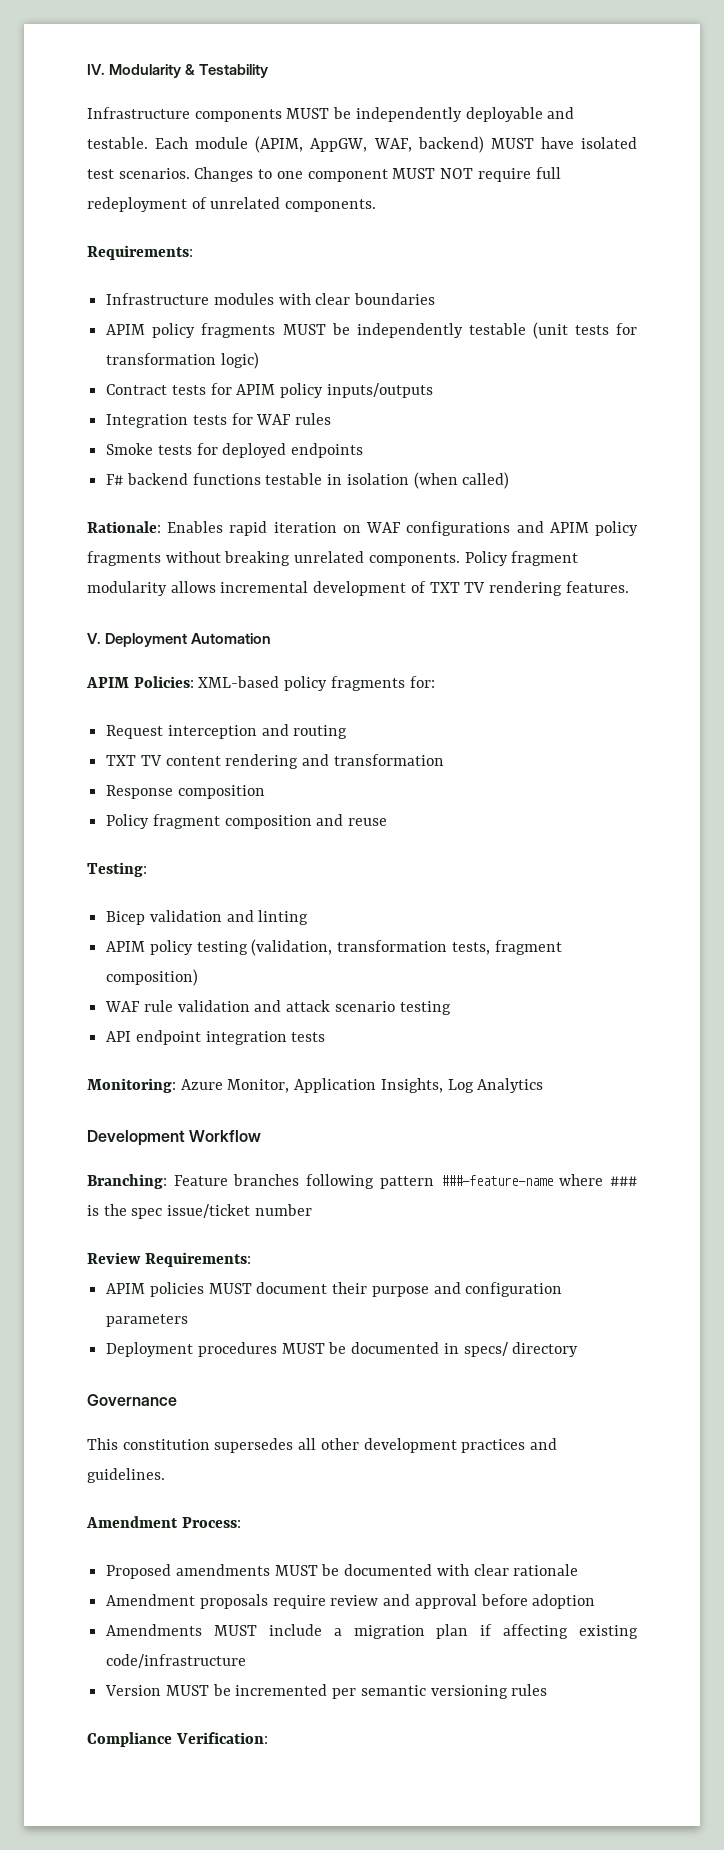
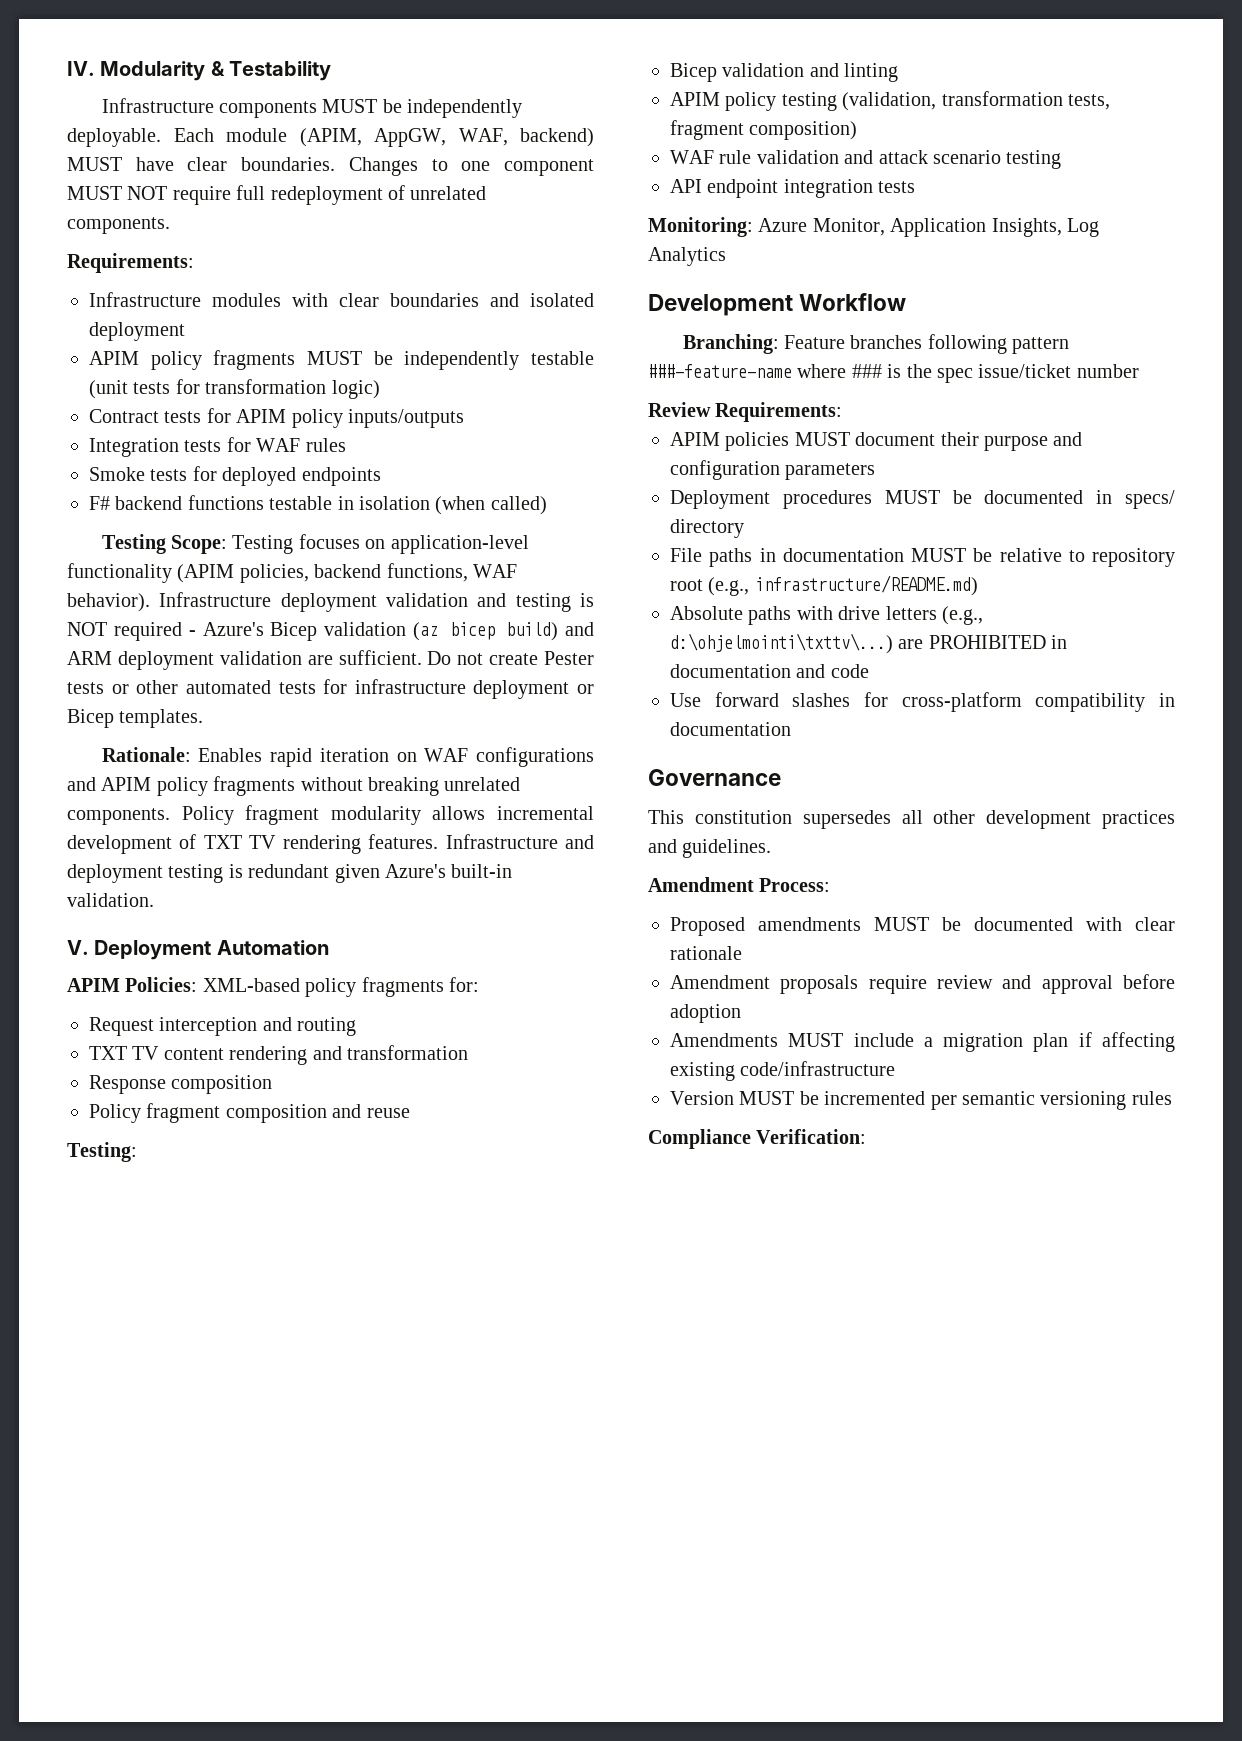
- Infrastructure components MUST be independently deployable and testable.
+ Infrastructure components MUST be independently deployable.
- Each module (APIM, AppGW, WAF, backend) MUST have isolated test scenarios.
+ Each module (APIM, AppGW, WAF, backend) MUST have clear boundaries.
- Infrastructure modules with clear boundaries
+ Infrastructure modules with clear boundaries and isolated deployment
+ Testing Scope: Testing focuses on application-level functionality (APIM policies, backend functions, WAF behavior). Infrastructure deployment validation and testing is NOT required - Azure's Bicep validation (az bicep build) and ARM deployment validation are sufficient. Do not create Pester tests or other automated tests for infrastructure deployment or Bicep templates.
+ Infrastructure and deployment testing is redundant given Azure's built-in validation.
+ File paths in documentation MUST be relative to repository root (e.g., infrastructure/README.md)
+ Absolute paths with drive letters (e.g., d:\ohjelmointi\txttv\...) are PROHIBITED in documentation and code
+ Use forward slashes for cross-platform compatibility in documentation

